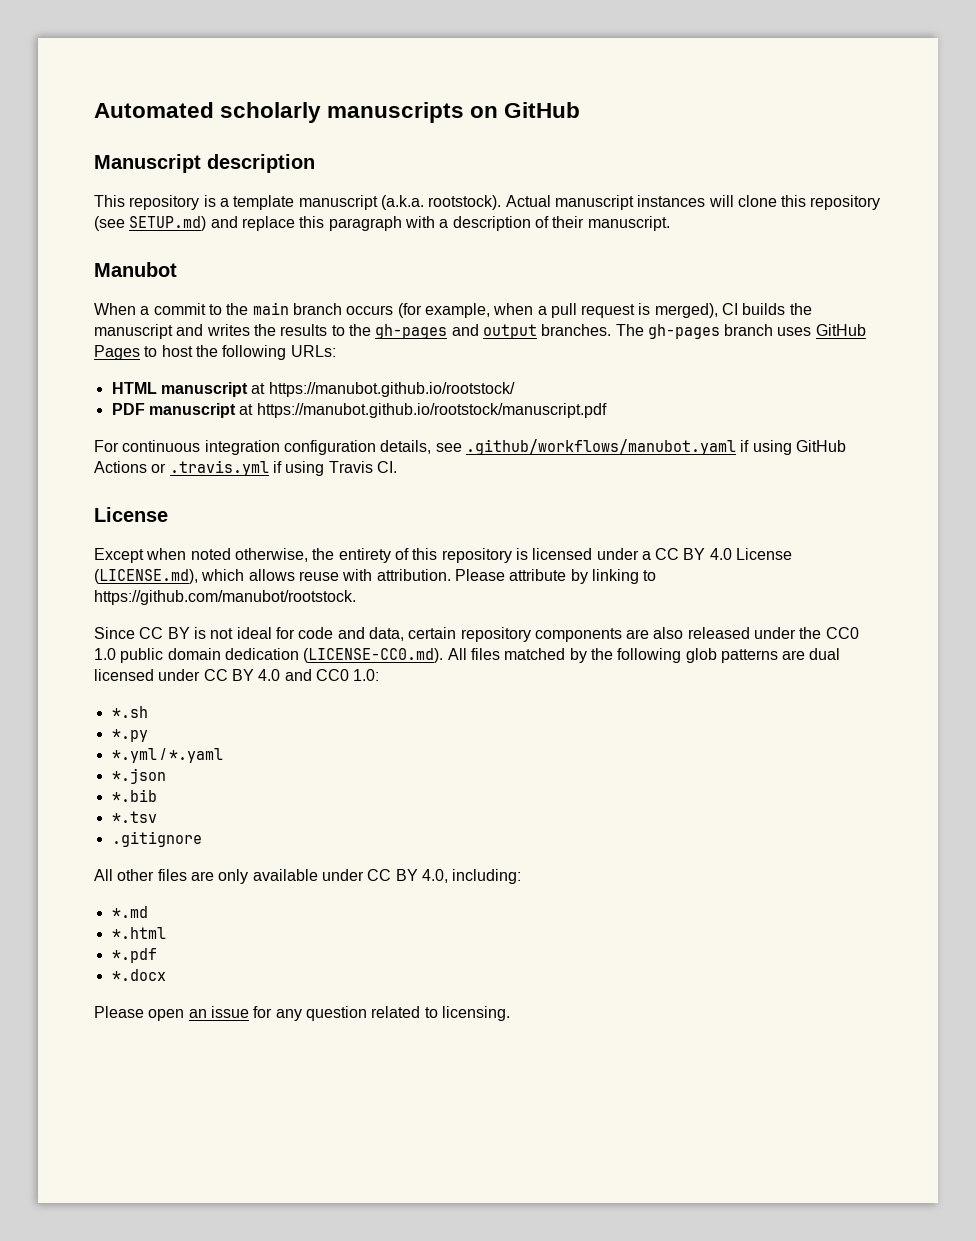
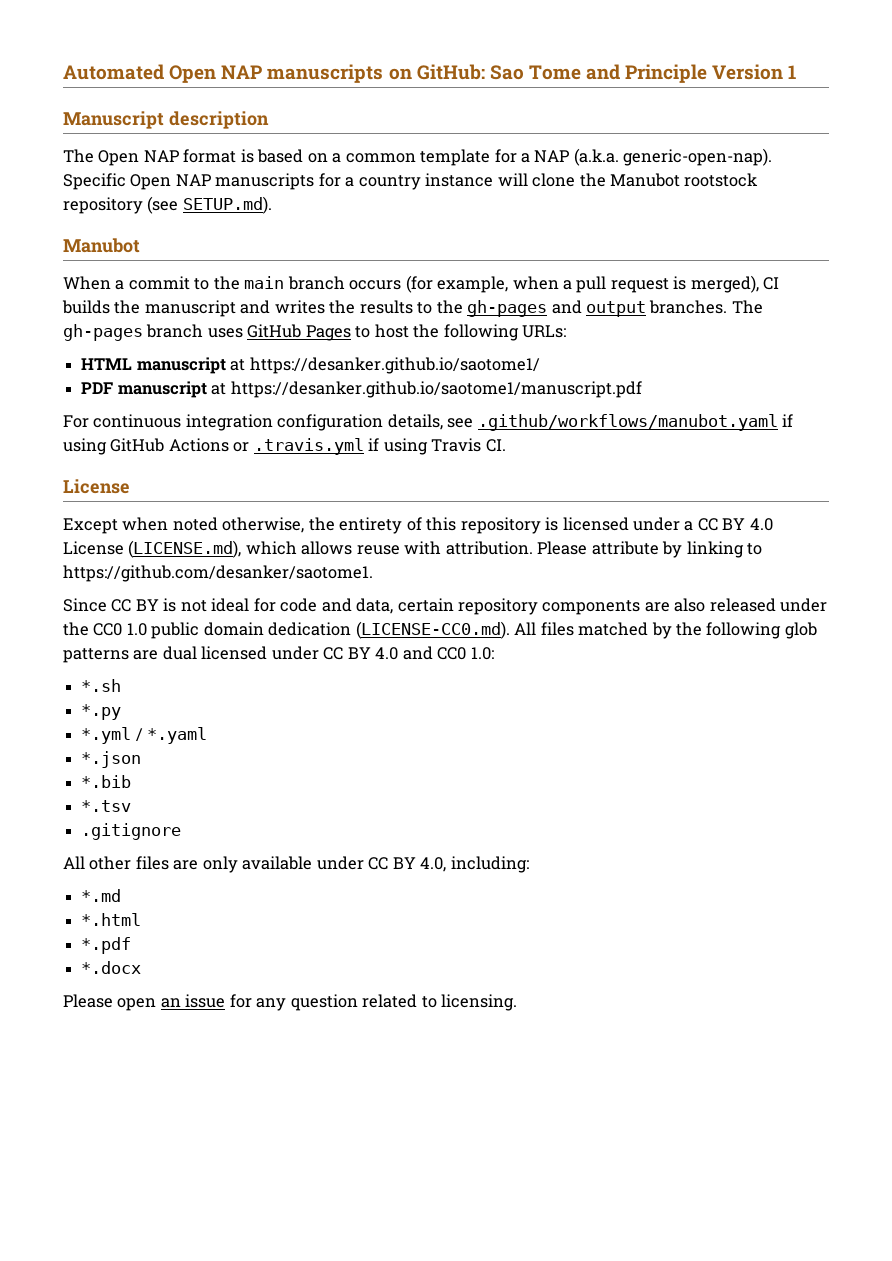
- Automated scholarly manuscripts on GitHub
+ Automated Open NAP manuscripts on GitHub: Sao Tome and Principle Version 1
  Manuscript description
- This repository is a template manuscript (a.k.a. rootstock). Actual manuscript instances will clone this repository (see SETUP.md) and replace this paragraph with a description of their manuscript.
+ The Open NAP format is based on a common template for a NAP (a.k.a. generic-open-nap). Specific Open NAP manuscripts for a country instance will clone the Manubot rootstock repository (see SETUP.md).
- HTML manuscript at https://manubot.github.io/rootstock/
+ HTML manuscript at https://desanker.github.io/saotome1/
- PDF manuscript at https://manubot.github.io/rootstock/manuscript.pdf
+ PDF manuscript at https://desanker.github.io/saotome1/manuscript.pdf
- Please attribute by linking to https://github.com/manubot/rootstock.
+ Please attribute by linking to https://github.com/desanker/saotome1.

